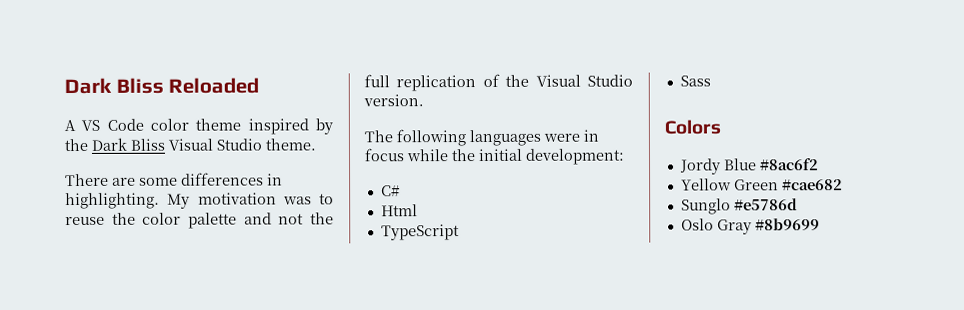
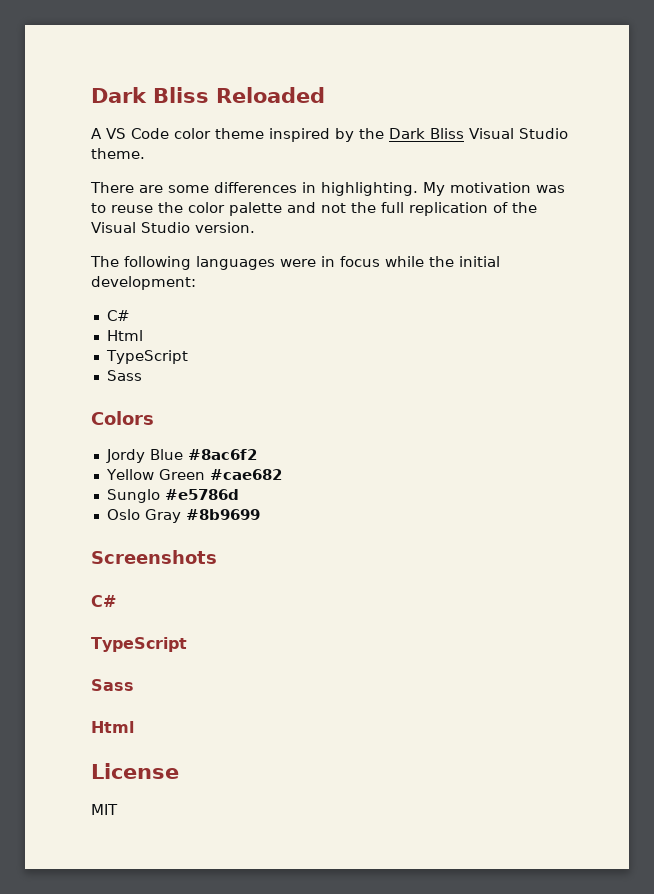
+ Screenshots
+ C#
+ TypeScript
+ Sass
+ Html
+ License
+ MIT

